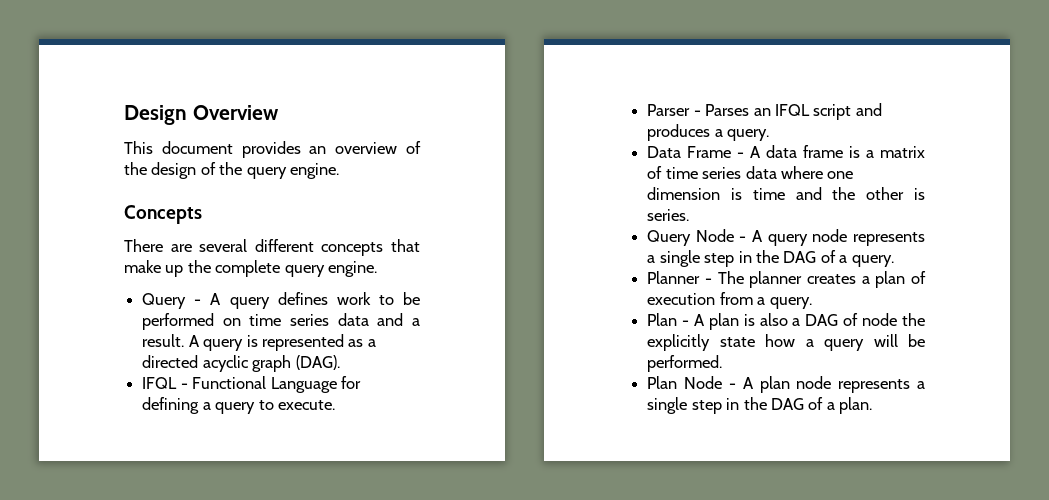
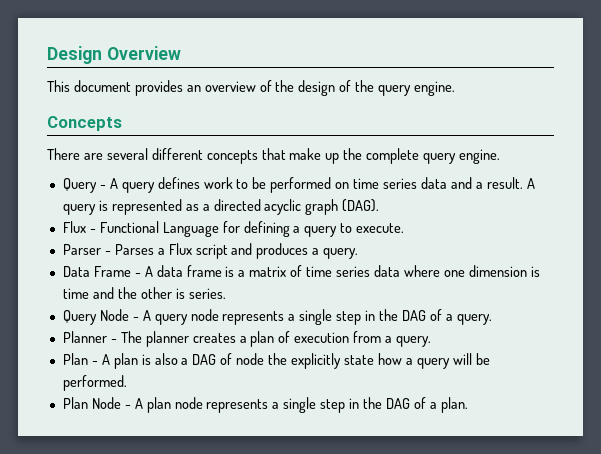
- IFQL - Functional Language for defining a query to execute.
+ Flux - Functional Language for defining a query to execute.
- Parser - Parses an IFQL script and produces a query.
+ Parser - Parses a Flux script and produces a query.

